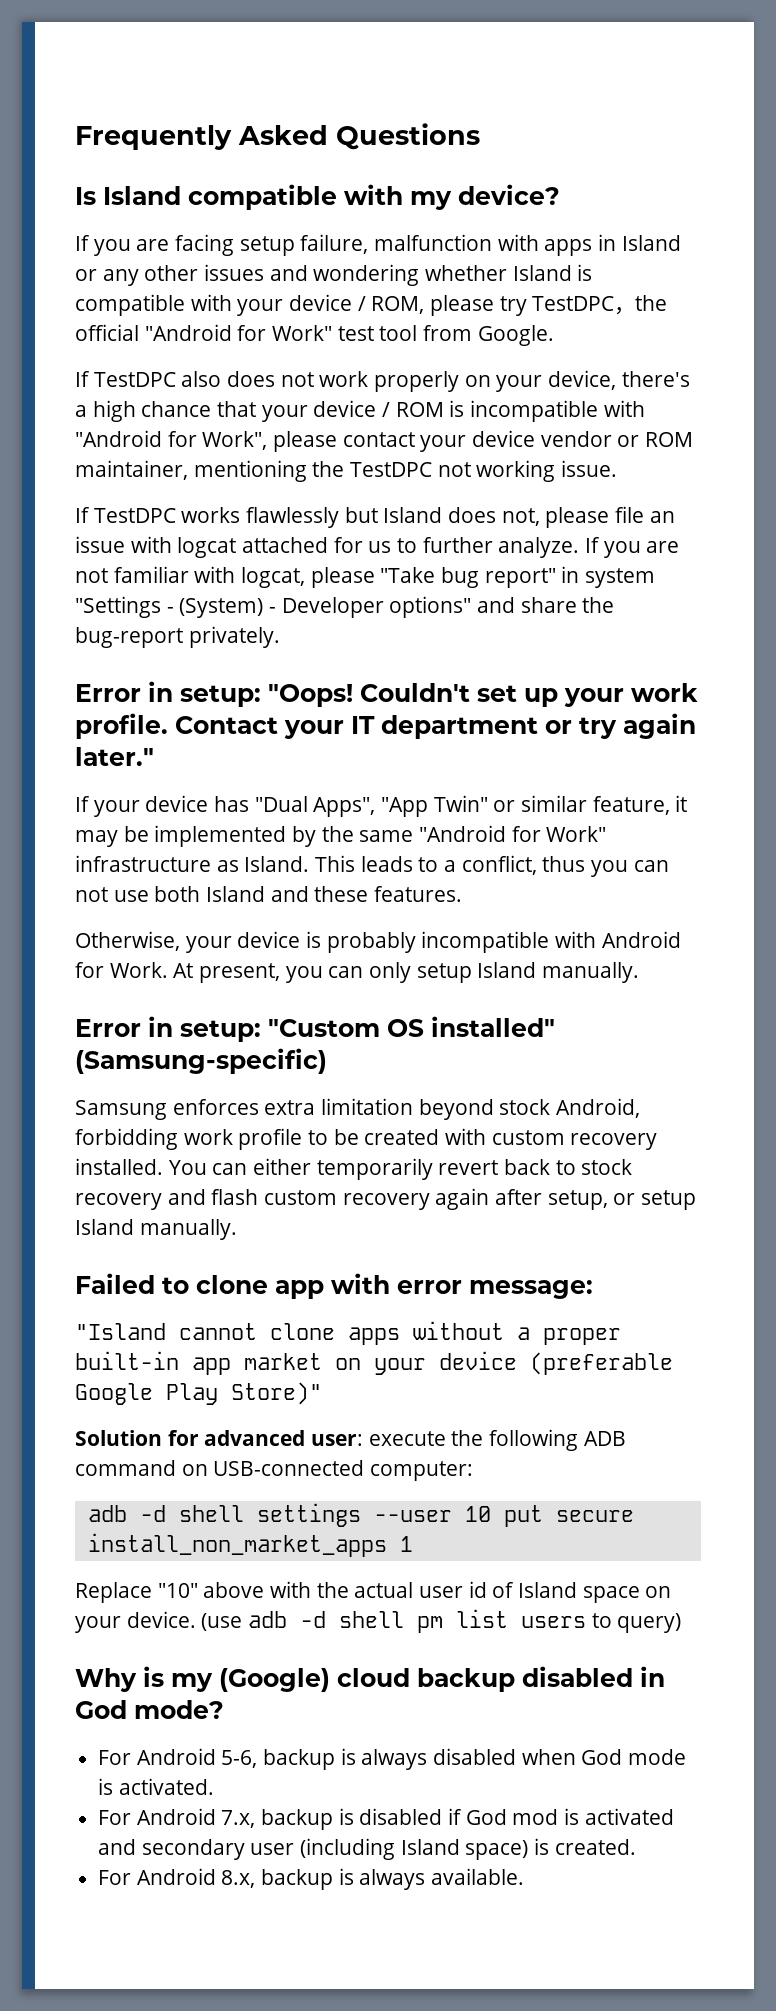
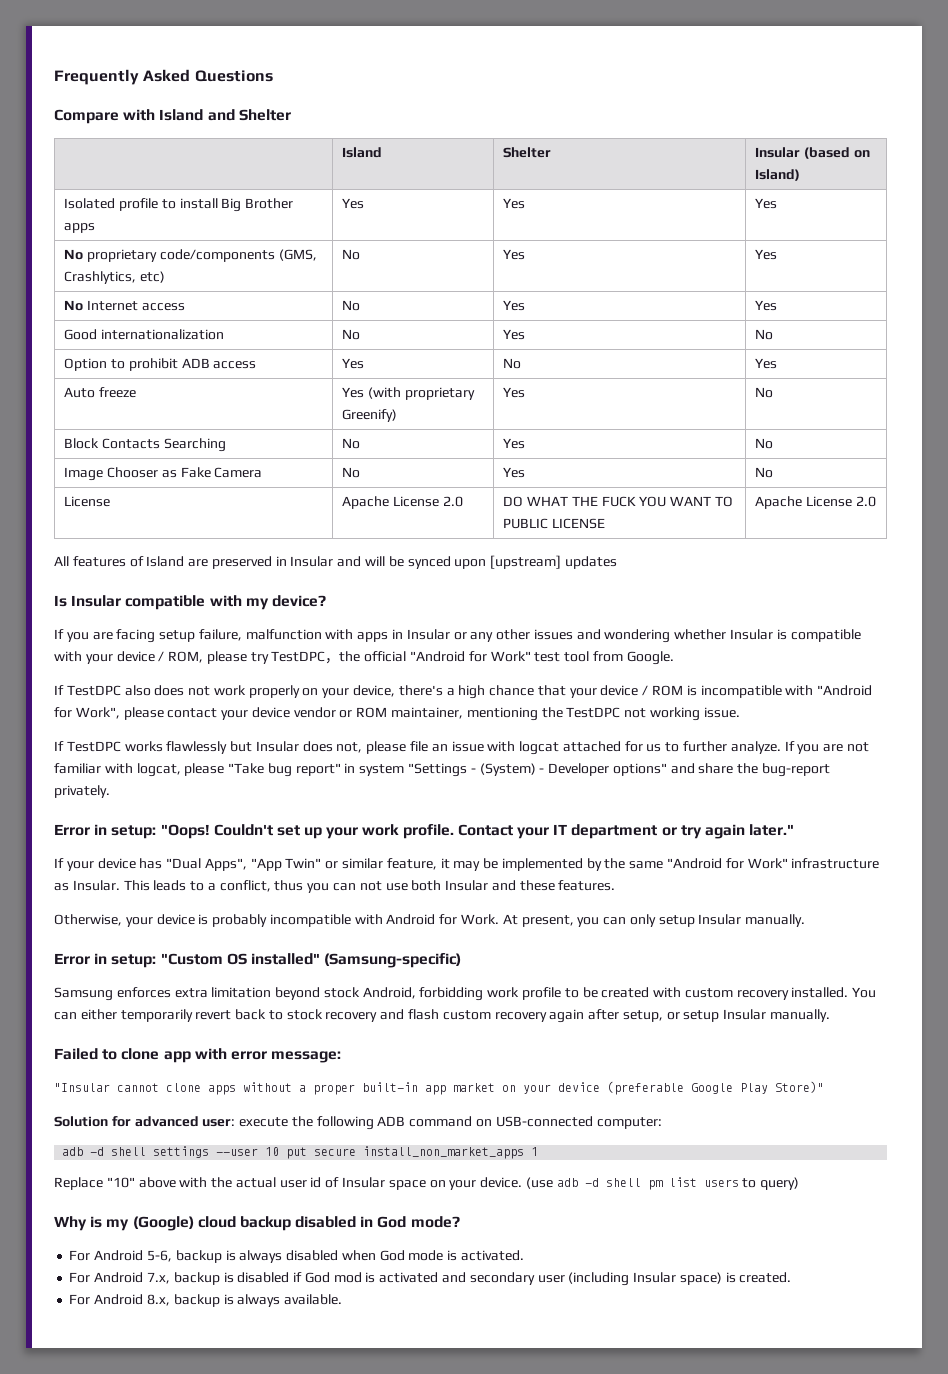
+ Compare with Island and Shelter
+ | Island | Shelter | Insular (based on Island)
+ Isolated profile to install Big Brother apps | Yes | Yes | Yes
+ No proprietary code/components (GMS, Crashlytics, etc) | No | Yes | Yes
+ No Internet access | No | Yes | Yes
+ Good internationalization | No | Yes | No
+ Option to prohibit ADB access | Yes | No | Yes
+ Auto freeze | Yes (with proprietary Greenify) | Yes | No
+ Block Contacts Searching | No | Yes | No
+ Image Chooser as Fake Camera | No | Yes | No
+ License | Apache License 2.0 | DO WHAT THE FUCK YOU WANT TO PUBLIC LICENSE | Apache License 2.0
+ All features of Island are preserved in Insular and will be synced upon [upstream] updates
- Is Island compatible with my device?
+ Is Insular compatible with my device?
- If you are facing setup failure, malfunction with apps in Island or any other issues and wondering whether Island is compatible with your device / ROM, please try TestDPC，the official "Android for Work" test tool from Google.
+ If you are facing setup failure, malfunction with apps in Insular or any other issues and wondering whether Insular is compatible with your device / ROM, please try TestDPC，the official "Android for Work" test tool from Google.
- If TestDPC works flawlessly but Island does not, please file an issue with logcat attached for us to further analyze.
+ If TestDPC works flawlessly but Insular does not, please file an issue with logcat attached for us to further analyze.
- If your device has "Dual Apps", "App Twin" or similar feature, it may be implemented by the same "Android for Work" infrastructure as Island.
+ If your device has "Dual Apps", "App Twin" or similar feature, it may be implemented by the same "Android for Work" infrastructure as Insular.
- This leads to a conflict, thus you can not use both Island and these features.
+ This leads to a conflict, thus you can not use both Insular and these features.
- At present, you can only setup Island manually.
+ At present, you can only setup Insular manually.
- You can either temporarily revert back to stock recovery and flash custom recovery again after setup, or setup Island manually.
+ You can either temporarily revert back to stock recovery and flash custom recovery again after setup, or setup Insular manually.
- "Island cannot clone apps without a proper built-in app market on your device (preferable Google Play Store)"
+ "Insular cannot clone apps without a proper built-in app market on your device (preferable Google Play Store)"
- Replace "10" above with the actual user id of Island space on your device.
+ Replace "10" above with the actual user id of Insular space on your device.
- For Android 7.x, backup is disabled if God mod is activated and secondary user (including Island space) is created.
+ For Android 7.x, backup is disabled if God mod is activated and secondary user (including Insular space) is created.

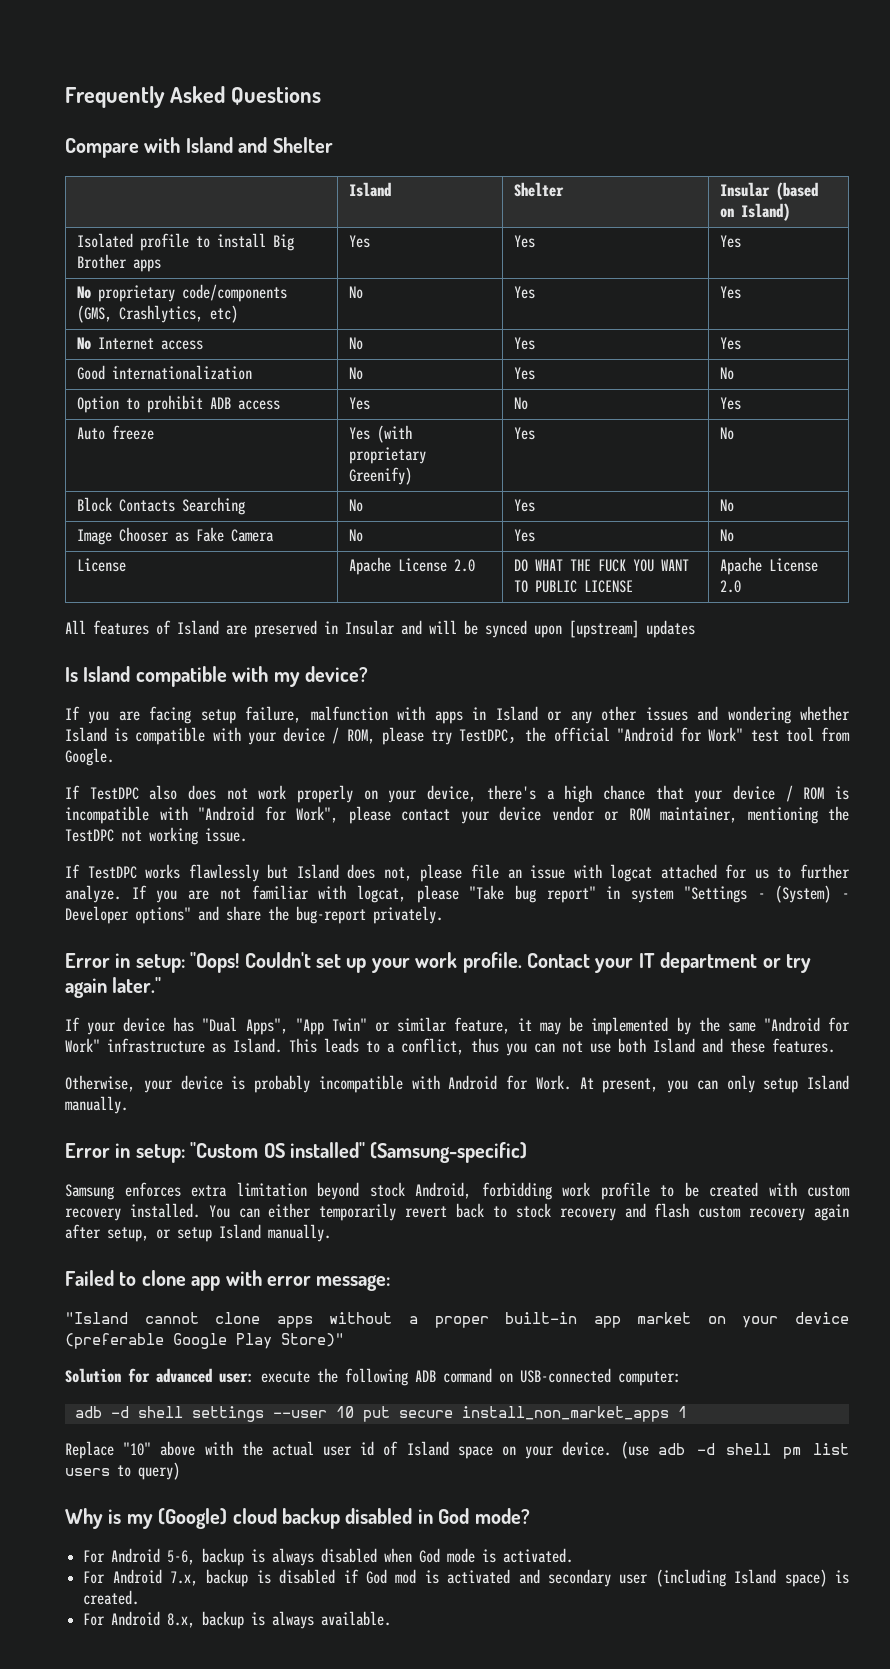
- Is Insular compatible with my device?
+ Is Island compatible with my device?
- If you are facing setup failure, malfunction with apps in Insular or any other issues and wondering whether Insular is compatible with your device / ROM, please try TestDPC，the official "Android for Work" test tool from Google.
+ If you are facing setup failure, malfunction with apps in Island or any other issues and wondering whether Island is compatible with your device / ROM, please try TestDPC，the official "Android for Work" test tool from Google.
- If TestDPC works flawlessly but Insular does not, please file an issue with logcat attached for us to further analyze.
+ If TestDPC works flawlessly but Island does not, please file an issue with logcat attached for us to further analyze.
- If your device has "Dual Apps", "App Twin" or similar feature, it may be implemented by the same "Android for Work" infrastructure as Insular.
+ If your device has "Dual Apps", "App Twin" or similar feature, it may be implemented by the same "Android for Work" infrastructure as Island.
- This leads to a conflict, thus you can not use both Insular and these features.
+ This leads to a conflict, thus you can not use both Island and these features.
- At present, you can only setup Insular manually.
+ At present, you can only setup Island manually.
- You can either temporarily revert back to stock recovery and flash custom recovery again after setup, or setup Insular manually.
+ You can either temporarily revert back to stock recovery and flash custom recovery again after setup, or setup Island manually.
- "Insular cannot clone apps without a proper built-in app market on your device (preferable Google Play Store)"
+ "Island cannot clone apps without a proper built-in app market on your device (preferable Google Play Store)"
- Replace "10" above with the actual user id of Insular space on your device.
+ Replace "10" above with the actual user id of Island space on your device.
- For Android 7.x, backup is disabled if God mod is activated and secondary user (including Insular space) is created.
+ For Android 7.x, backup is disabled if God mod is activated and secondary user (including Island space) is created.

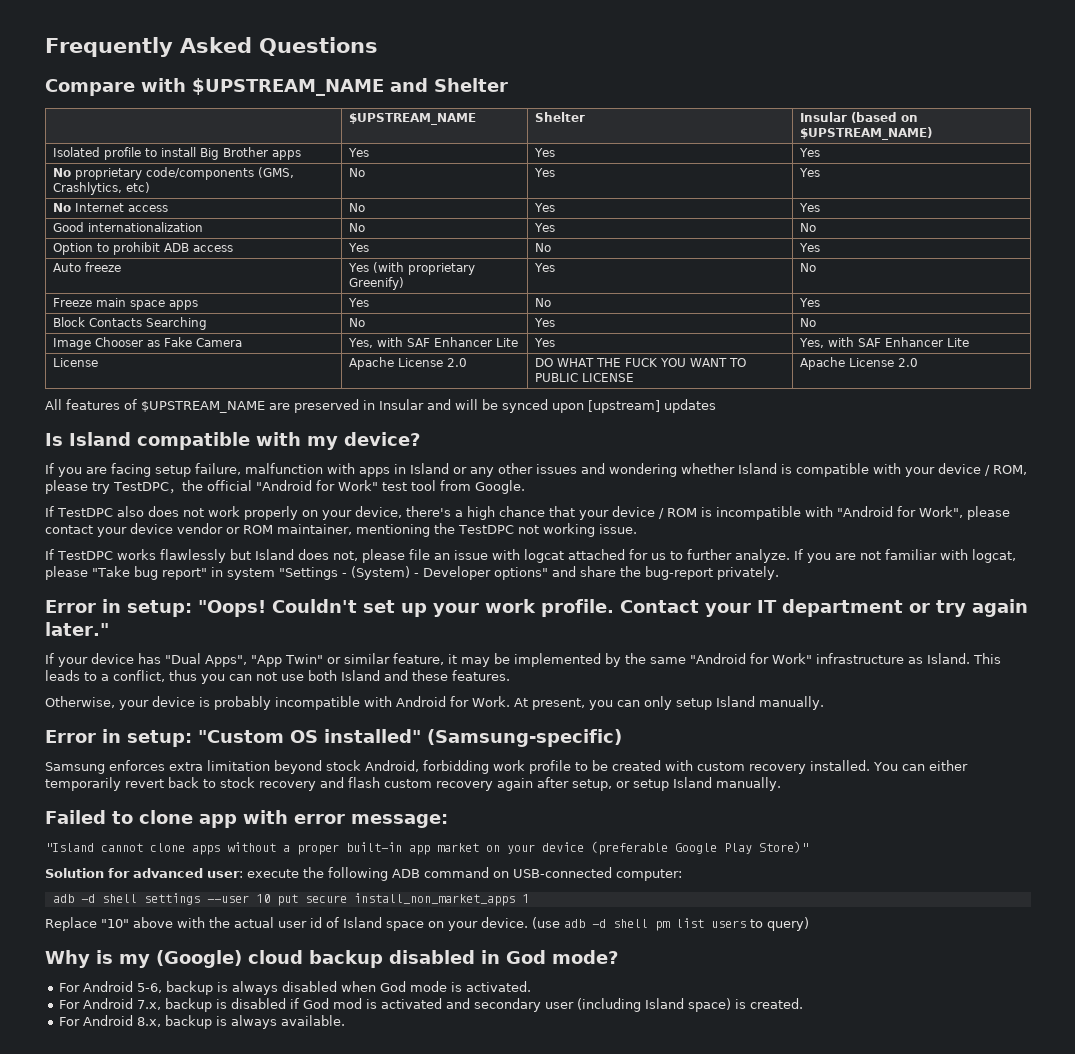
- Compare with Island and Shelter
+ Compare with $UPSTREAM_NAME and Shelter
- | Island | Shelter | Insular (based on Island)
+ | $UPSTREAM_NAME | Shelter | Insular (based on $UPSTREAM_NAME)
+ Freeze main space apps | Yes | No | Yes
- Image Chooser as Fake Camera | No | Yes | No
+ Image Chooser as Fake Camera | Yes, with SAF Enhancer Lite | Yes | Yes, with SAF Enhancer Lite
- All features of Island are preserved in Insular and will be synced upon [upstream] updates
+ All features of $UPSTREAM_NAME are preserved in Insular and will be synced upon [upstream] updates

